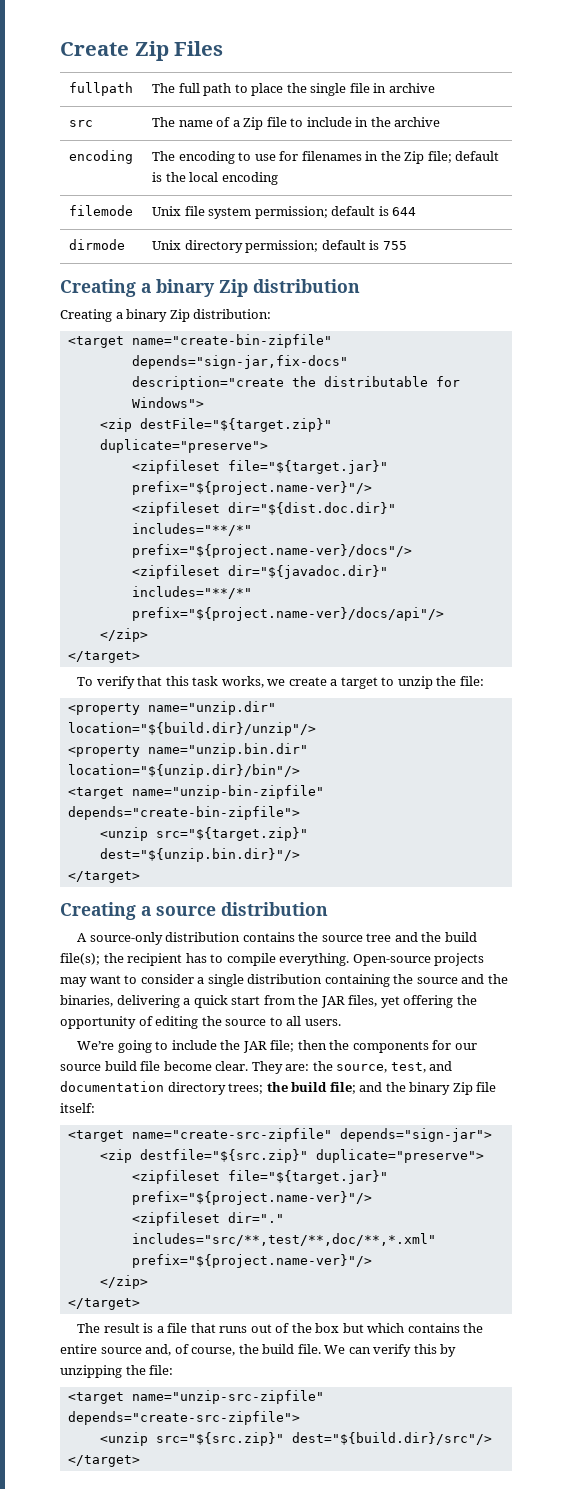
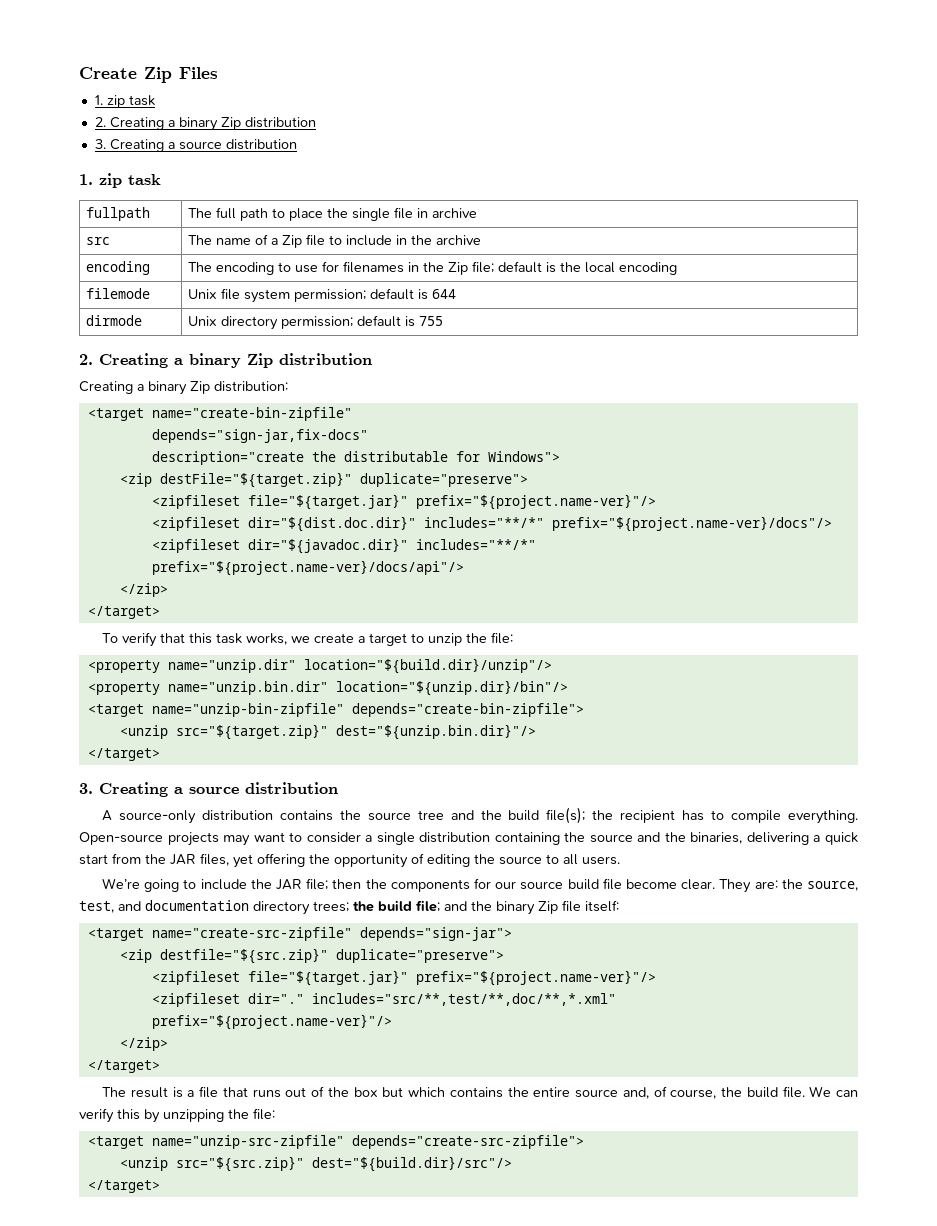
  Create Zip Files
+ 1. zip task
+ 2. Creating a binary Zip distribution
+ 3. Creating a source distribution
+ 1. zip task
  dirmode | Unix directory permission; default is 755
- Creating a binary Zip distribution
+ 2. Creating a binary Zip distribution
  <unzip src="${target.zip}" dest="${unzip.bin.dir}"/>
  </target>
- Creating a source distribution
+ 3. Creating a source distribution

